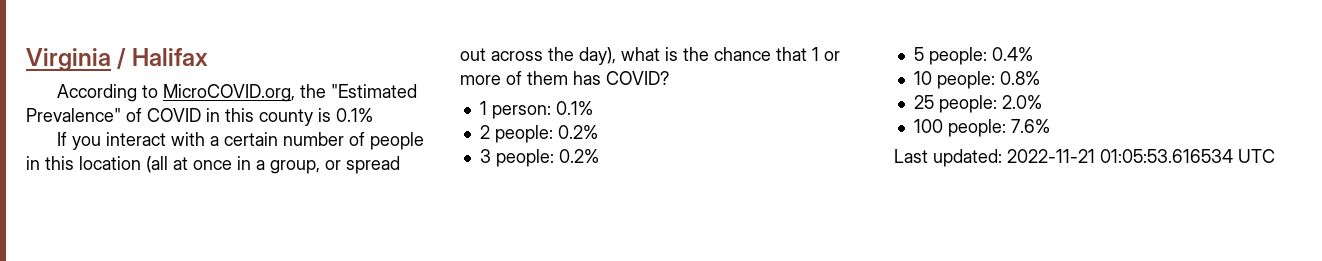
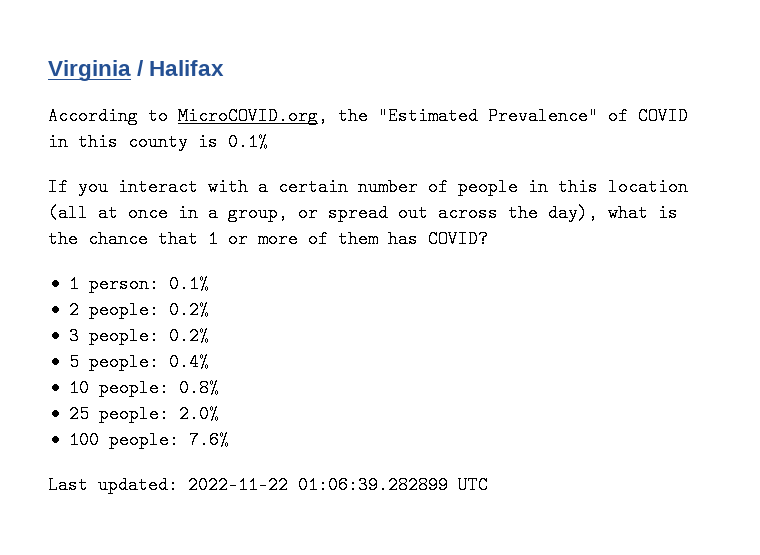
- Last updated: 2022-11-21 01:05:53.616534 UTC
+ Last updated: 2022-11-22 01:06:39.282899 UTC

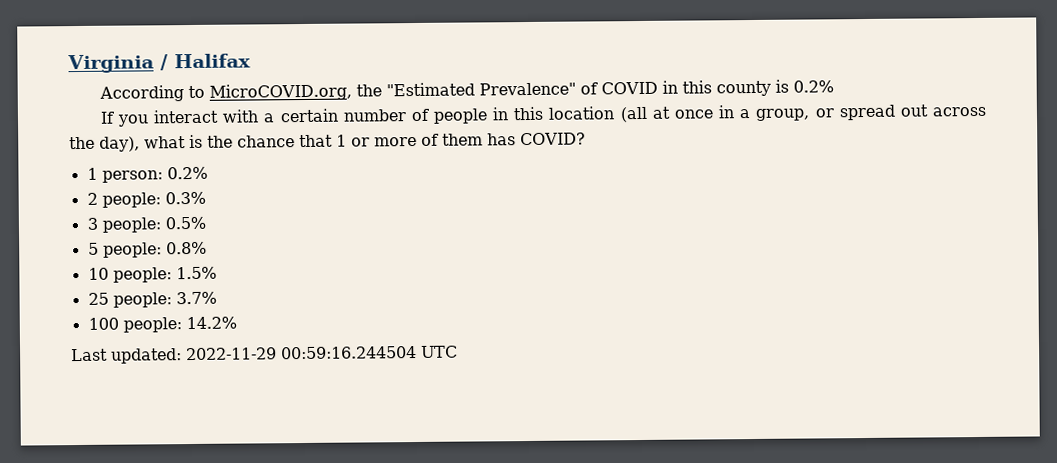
- According to MicroCOVID.org, the "Estimated Prevalence" of COVID in this county is 0.1%
+ According to MicroCOVID.org, the "Estimated Prevalence" of COVID in this county is 0.2%
- 1 person: 0.1%
+ 1 person: 0.2%
- 2 people: 0.2%
+ 2 people: 0.3%
- 3 people: 0.2%
+ 3 people: 0.5%
- 5 people: 0.4%
+ 5 people: 0.8%
- 10 people: 0.8%
+ 10 people: 1.5%
- 25 people: 2.0%
+ 25 people: 3.7%
- 100 people: 7.6%
+ 100 people: 14.2%
- Last updated: 2022-11-22 01:06:39.282899 UTC
+ Last updated: 2022-11-29 00:59:16.244504 UTC

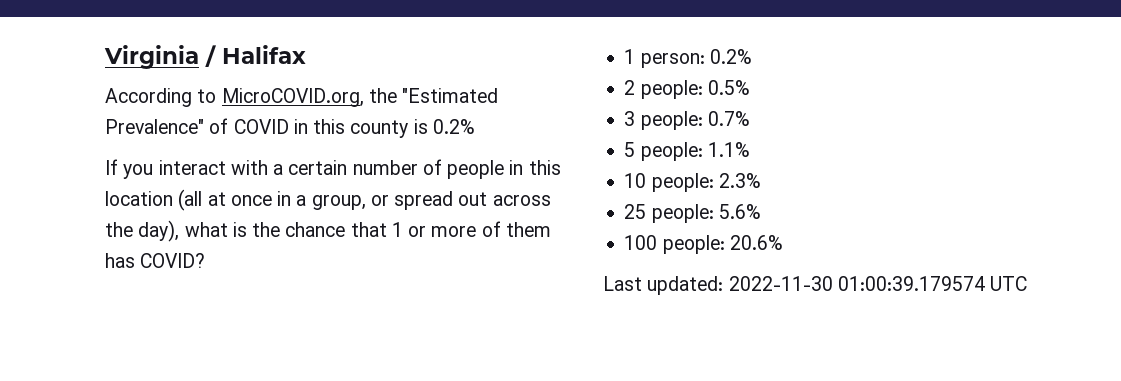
- 2 people: 0.3%
+ 2 people: 0.5%
- 3 people: 0.5%
+ 3 people: 0.7%
- 5 people: 0.8%
+ 5 people: 1.1%
- 10 people: 1.5%
+ 10 people: 2.3%
- 25 people: 3.7%
+ 25 people: 5.6%
- 100 people: 14.2%
+ 100 people: 20.6%
- Last updated: 2022-11-29 00:59:16.244504 UTC
+ Last updated: 2022-11-30 01:00:39.179574 UTC

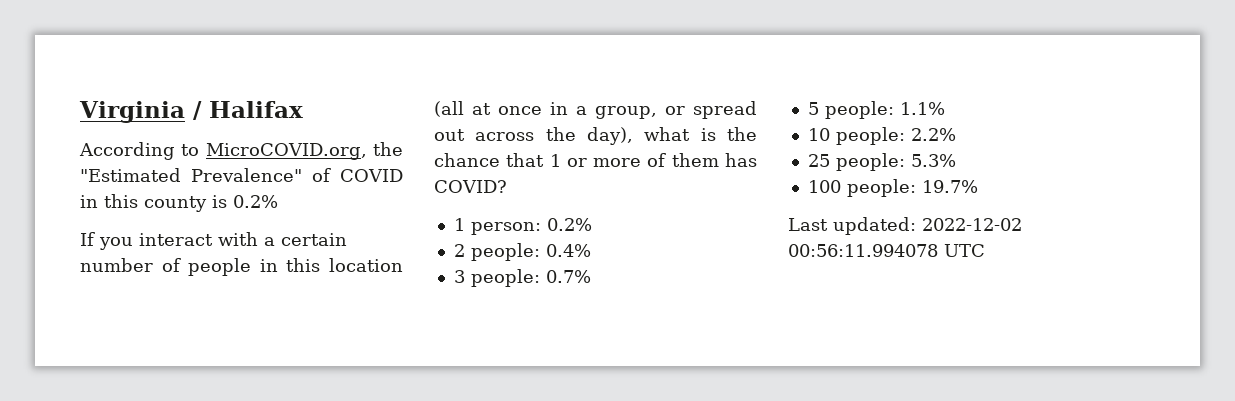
- 2 people: 0.5%
+ 2 people: 0.4%
- 10 people: 2.3%
+ 10 people: 2.2%
- 25 people: 5.6%
+ 25 people: 5.3%
- 100 people: 20.6%
+ 100 people: 19.7%
- Last updated: 2022-11-30 01:00:39.179574 UTC
+ Last updated: 2022-12-02 00:56:11.994078 UTC

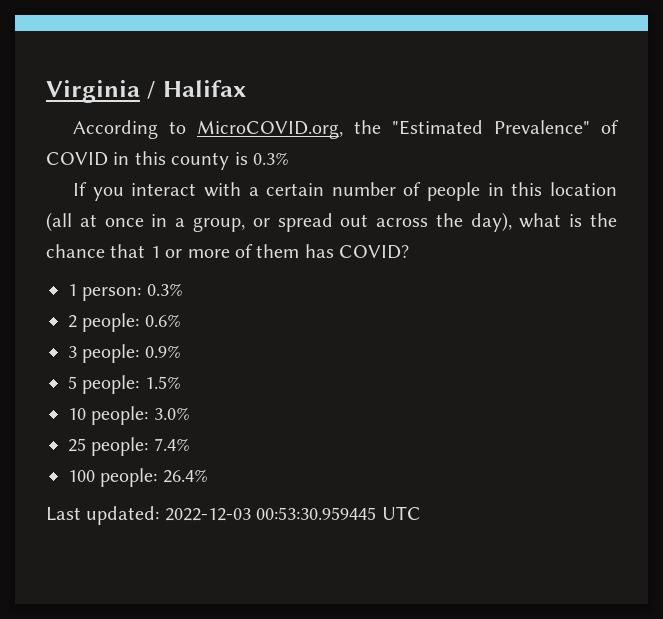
- According to MicroCOVID.org, the "Estimated Prevalence" of COVID in this county is 0.2%
+ According to MicroCOVID.org, the "Estimated Prevalence" of COVID in this county is 0.3%
- 1 person: 0.2%
+ 1 person: 0.3%
- 2 people: 0.4%
+ 2 people: 0.6%
- 3 people: 0.7%
+ 3 people: 0.9%
- 5 people: 1.1%
+ 5 people: 1.5%
- 10 people: 2.2%
+ 10 people: 3.0%
- 25 people: 5.3%
+ 25 people: 7.4%
- 100 people: 19.7%
+ 100 people: 26.4%
- Last updated: 2022-12-02 00:56:11.994078 UTC
+ Last updated: 2022-12-03 00:53:30.959445 UTC

